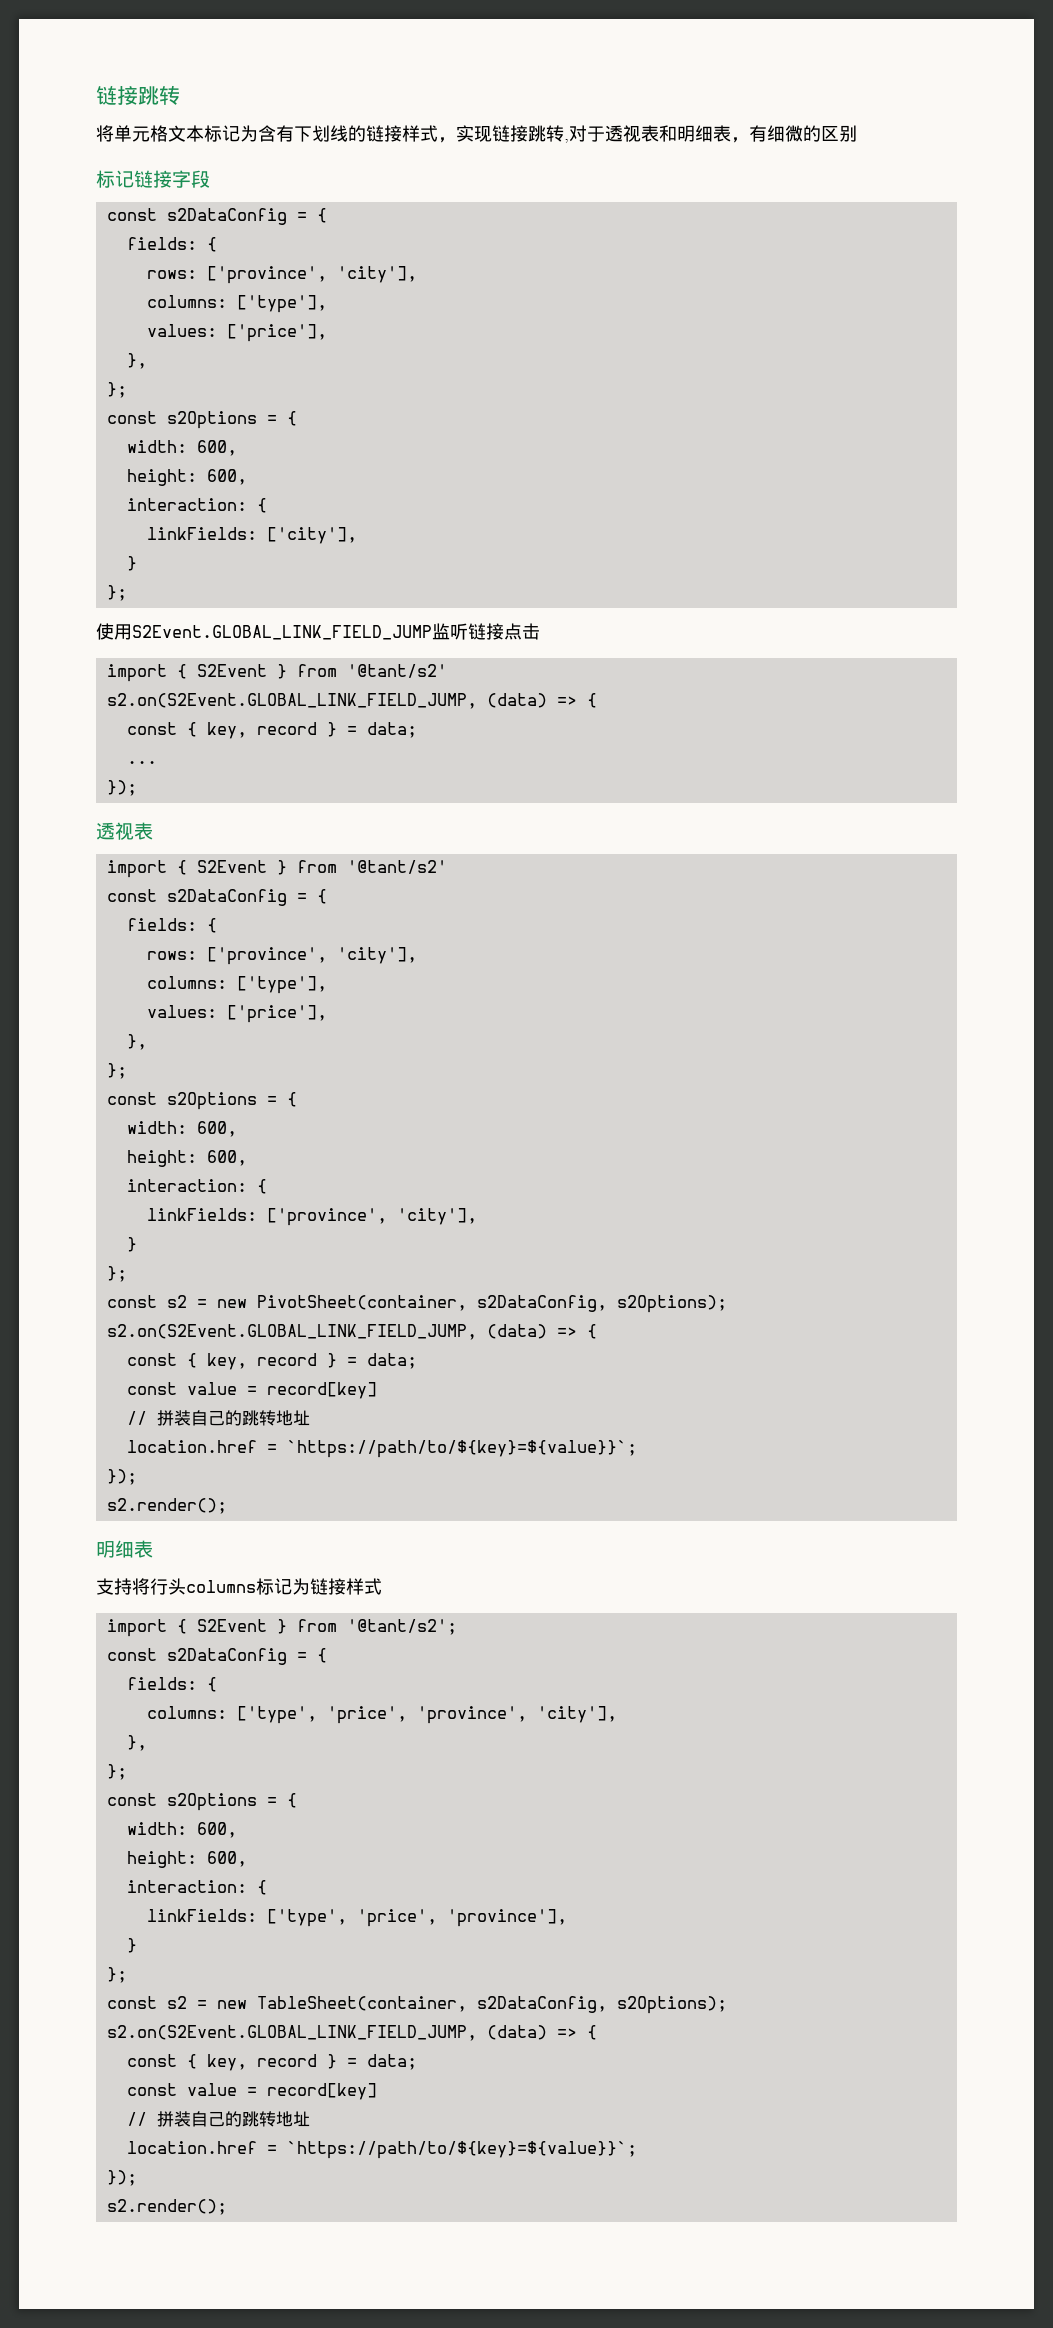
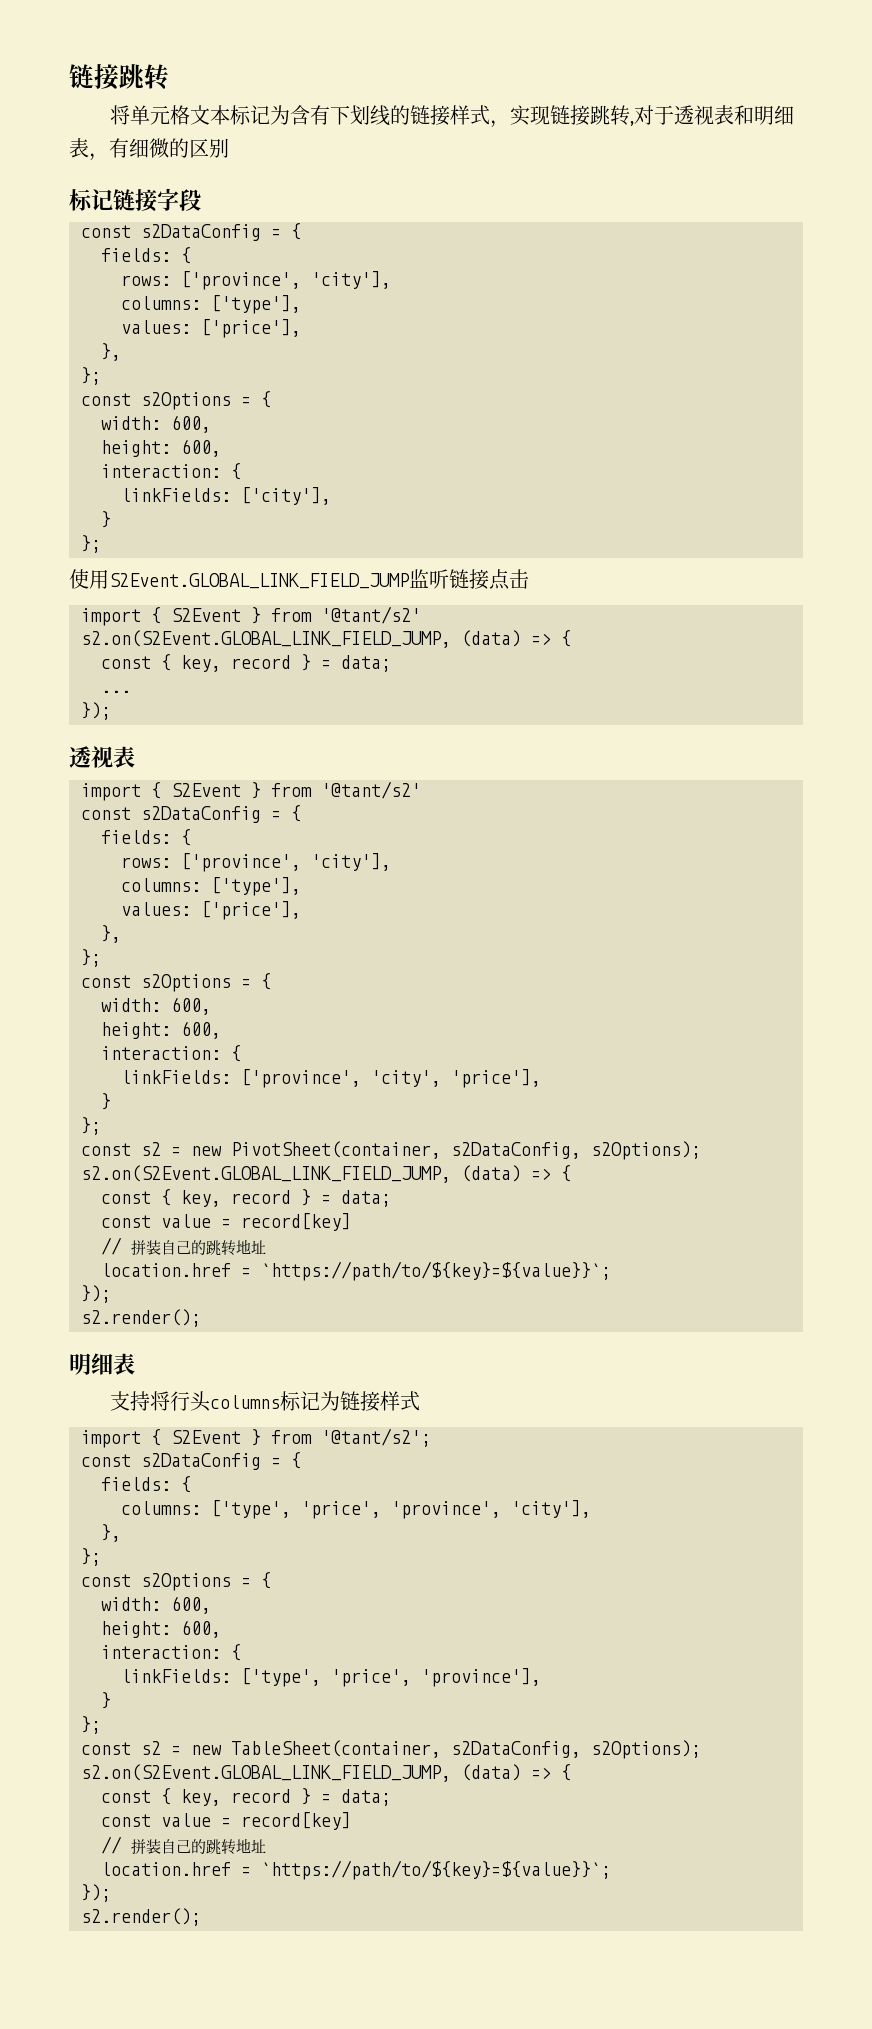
- linkFields: ['province', 'city'],
+ linkFields: ['province', 'city', 'price'],

